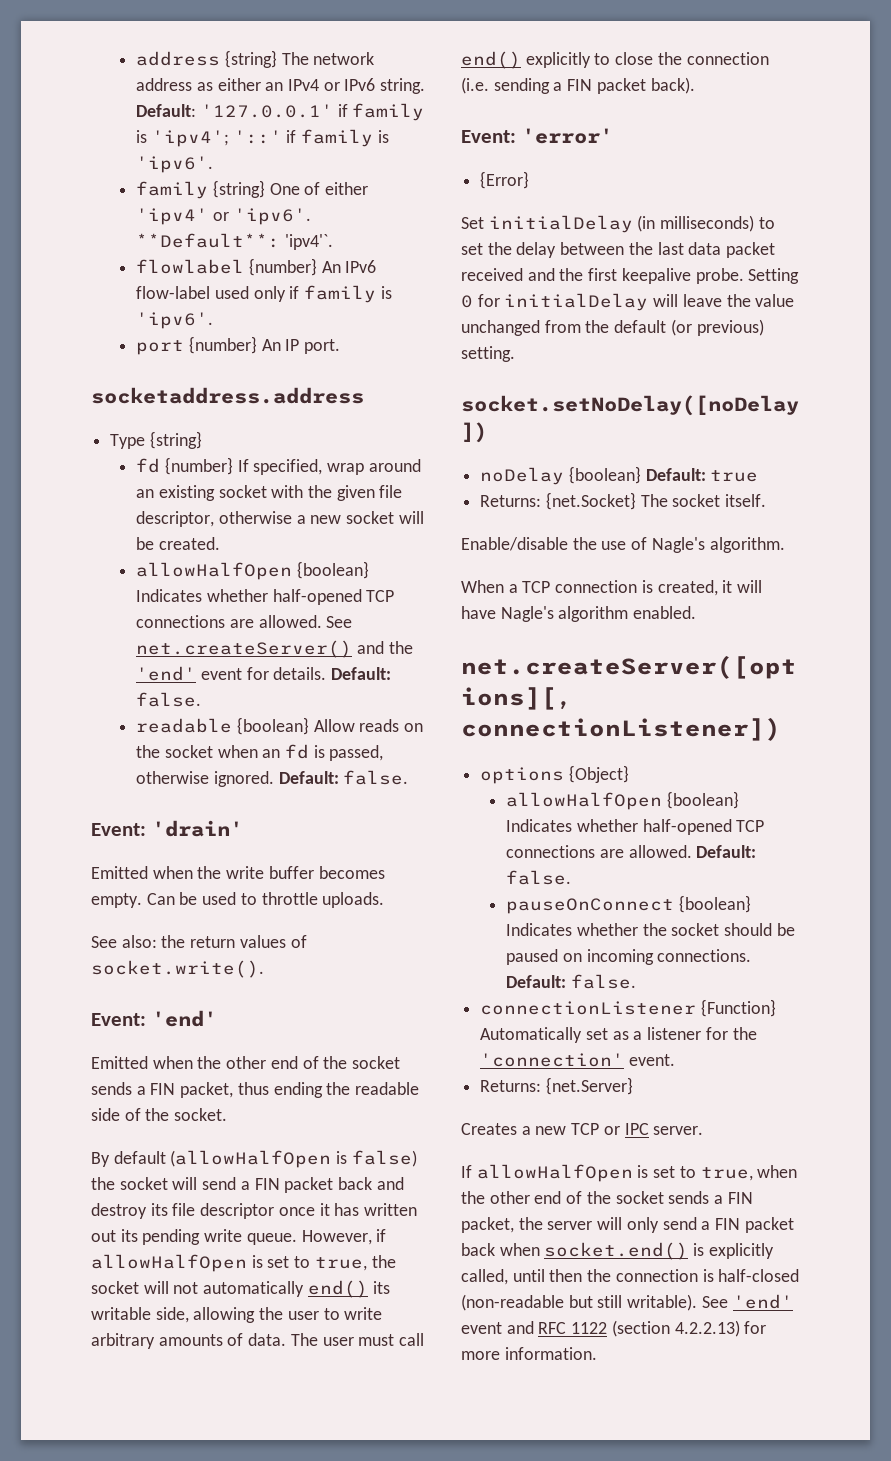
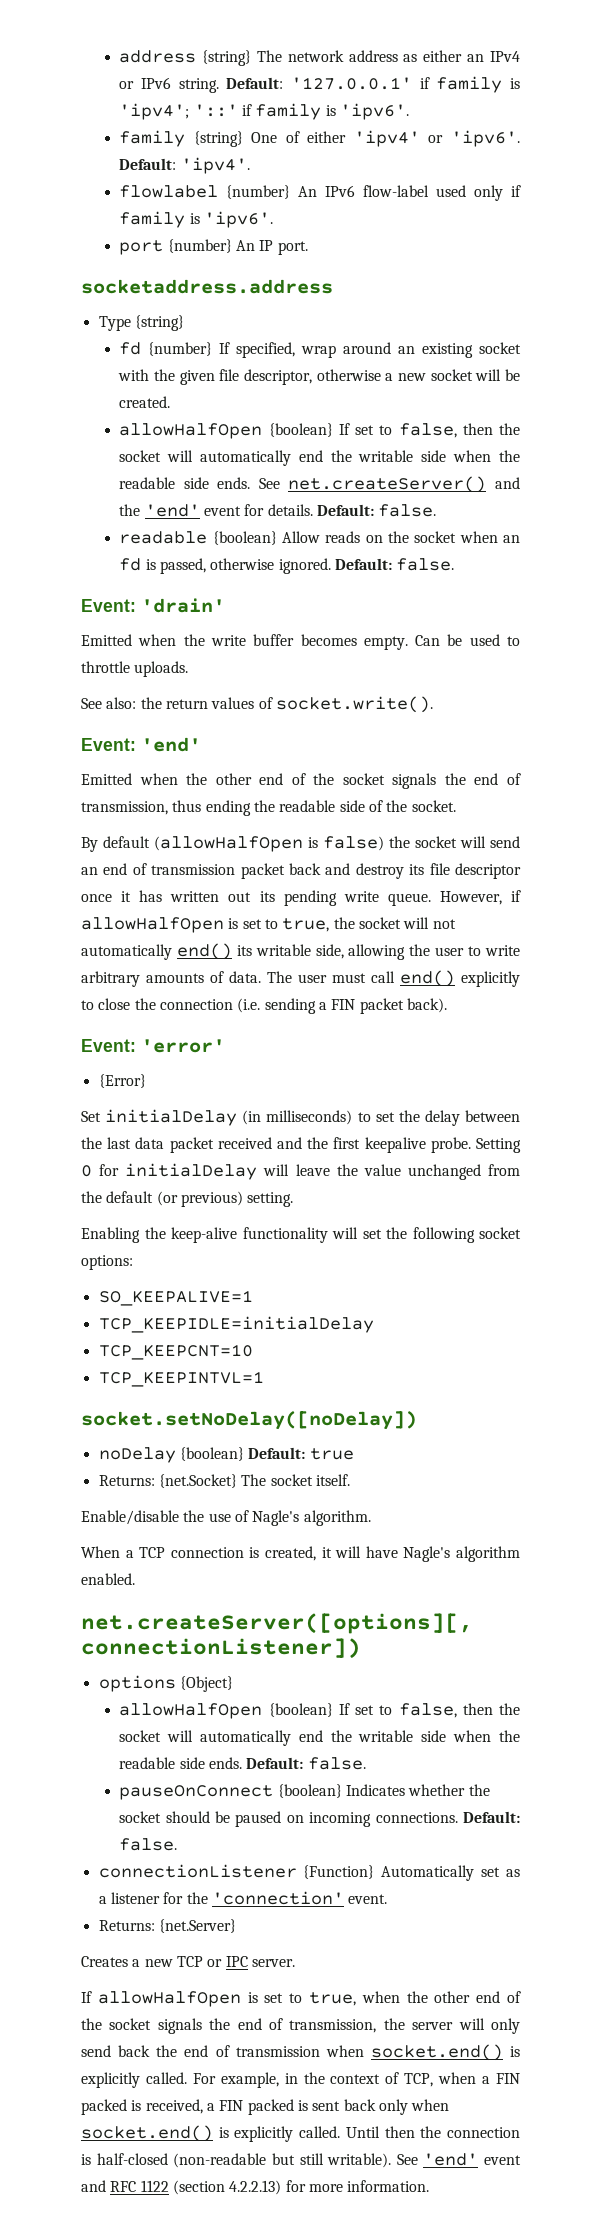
- **Default**: 'ipv4'`.
+ Default: 'ipv4'.
  fd {number} If specified, wrap around an existing socket with the given file descriptor, otherwise a new socket will be created.
- allowHalfOpen {boolean} Indicates whether half-opened TCP connections are allowed.
+ allowHalfOpen {boolean} If set to false, then the socket will automatically end the writable side when the readable side ends.
- Emitted when the other end of the socket sends a FIN packet, thus ending the readable side of the socket.
+ Emitted when the other end of the socket signals the end of transmission, thus ending the readable side of the socket.
- By default (allowHalfOpen is false) the socket will send a FIN packet back and destroy its file descriptor once it has written out its pending write queue.
+ By default (allowHalfOpen is false) the socket will send an end of transmission packet back and destroy its file descriptor once it has written out its pending write queue.
+ Enabling the keep-alive functionality will set the following socket options:
+ SO_KEEPALIVE=1
+ TCP_KEEPIDLE=initialDelay
+ TCP_KEEPCNT=10
+ TCP_KEEPINTVL=1
  options {Object}
- allowHalfOpen {boolean} Indicates whether half-opened TCP connections are allowed.
+ allowHalfOpen {boolean} If set to false, then the socket will automatically end the writable side when the readable side ends.
- If allowHalfOpen is set to true, when the other end of the socket sends a FIN packet, the server will only send a FIN packet back when socket.end() is explicitly called, until then the connection is half-closed (non-readable but still writable).
+ If allowHalfOpen is set to true, when the other end of the socket signals the end of transmission, the server will only send back the end of transmission when socket.end() is explicitly called. For example, in the context of TCP, when a FIN packed is received, a FIN packed is sent back only when socket.end() is explicitly called. Until then the connection is half-closed (non-readable but still writable).

